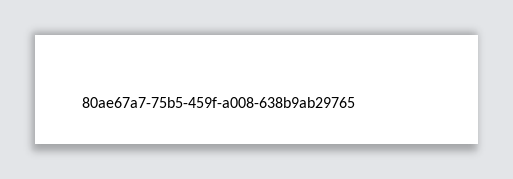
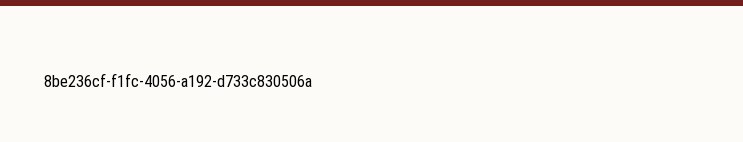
- 80ae67a7-75b5-459f-a008-638b9ab29765
+ 8be236cf-f1fc-4056-a192-d733c830506a

